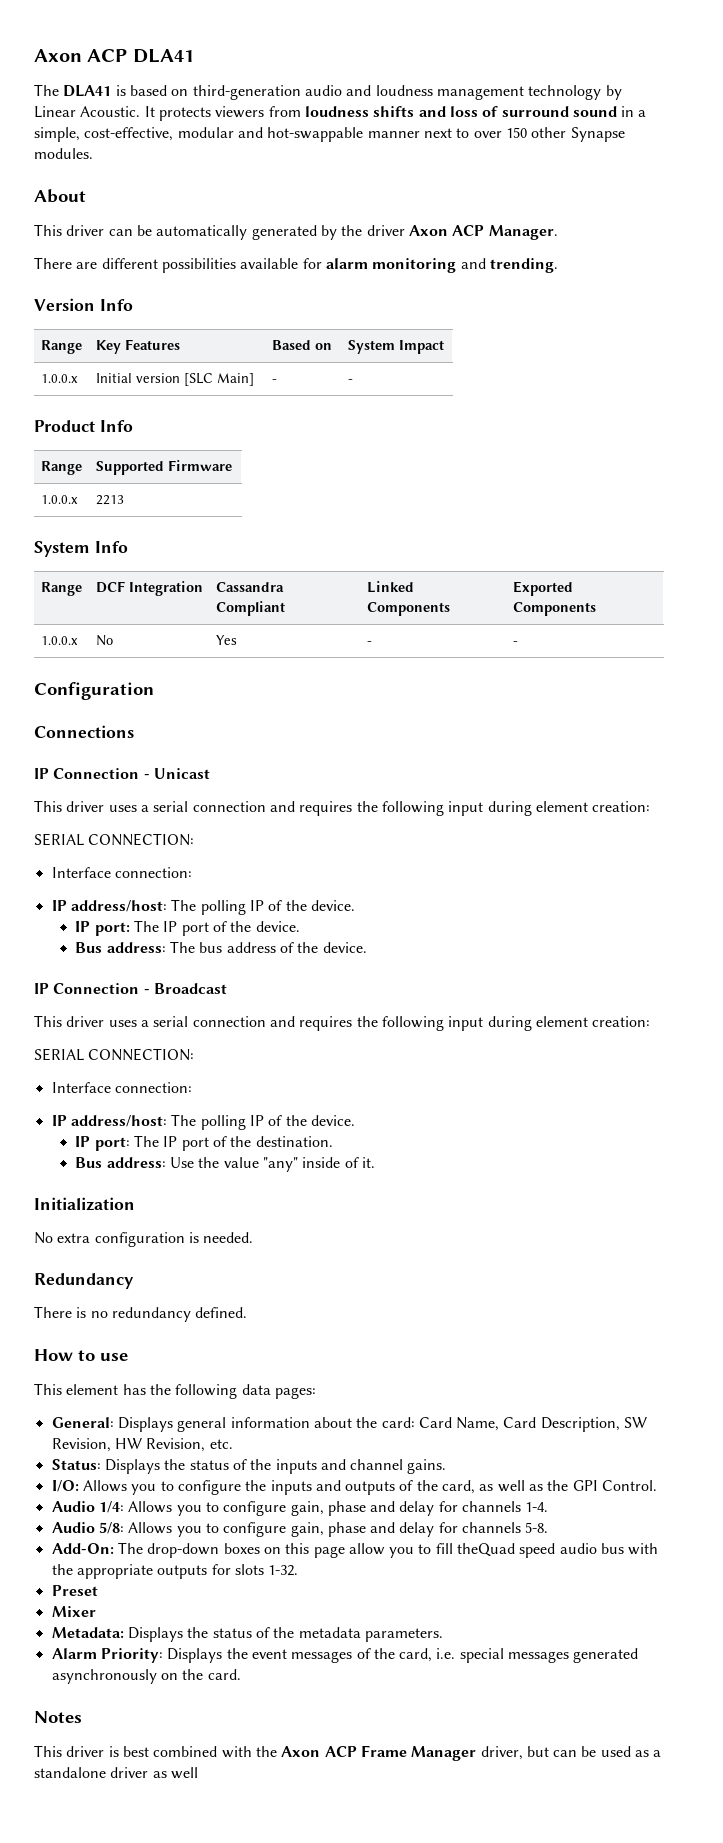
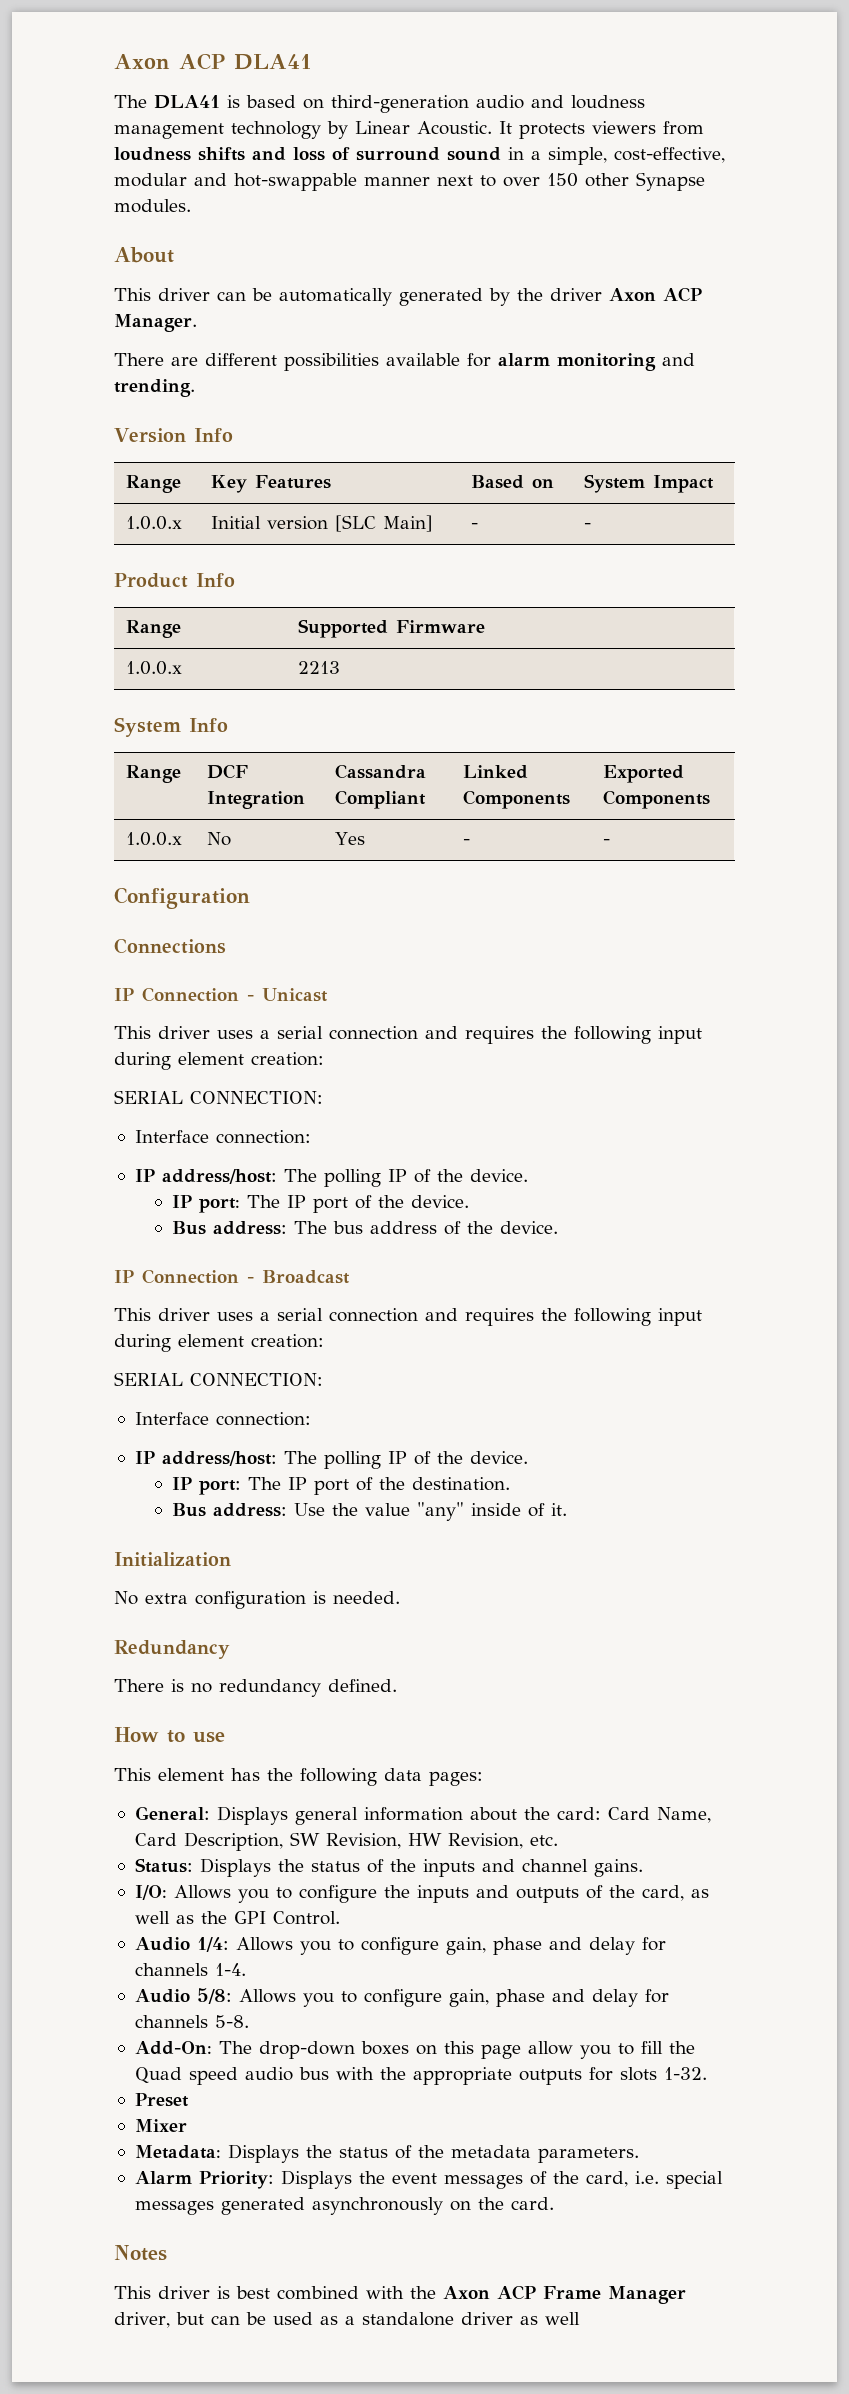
- Add-On: The drop-down boxes on this page allow you to fill theQuad speed audio bus with the appropriate outputs for slots 1-32.
+ Add-On: The drop-down boxes on this page allow you to fill the Quad speed audio bus with the appropriate outputs for slots 1-32.

